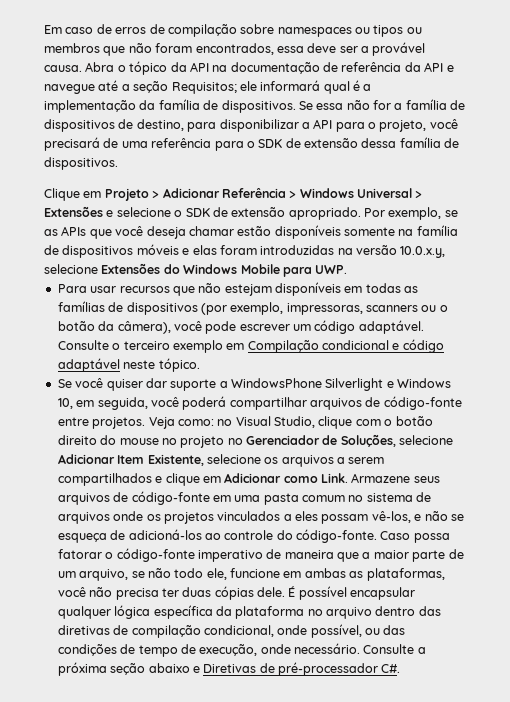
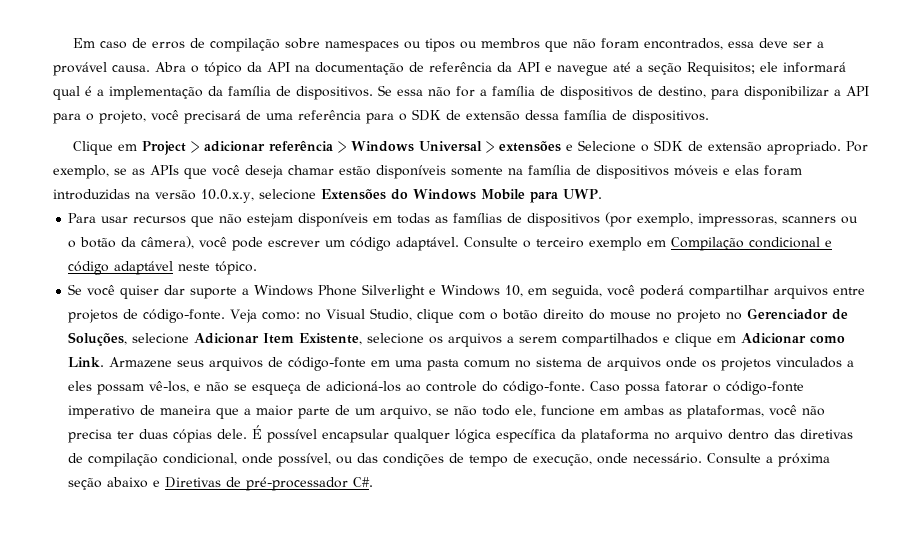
- Clique em Projeto > Adicionar Referência > Windows Universal > Extensões e selecione o SDK de extensão apropriado.
+ Clique em Project > adicionar referência > Windows Universal > extensões e Selecione o SDK de extensão apropriado.
- Se você quiser dar suporte a WindowsPhone Silverlight e Windows 10, em seguida, você poderá compartilhar arquivos de código-fonte entre projetos.
+ Se você quiser dar suporte a Windows Phone Silverlight e Windows 10, em seguida, você poderá compartilhar arquivos entre projetos de código-fonte.

